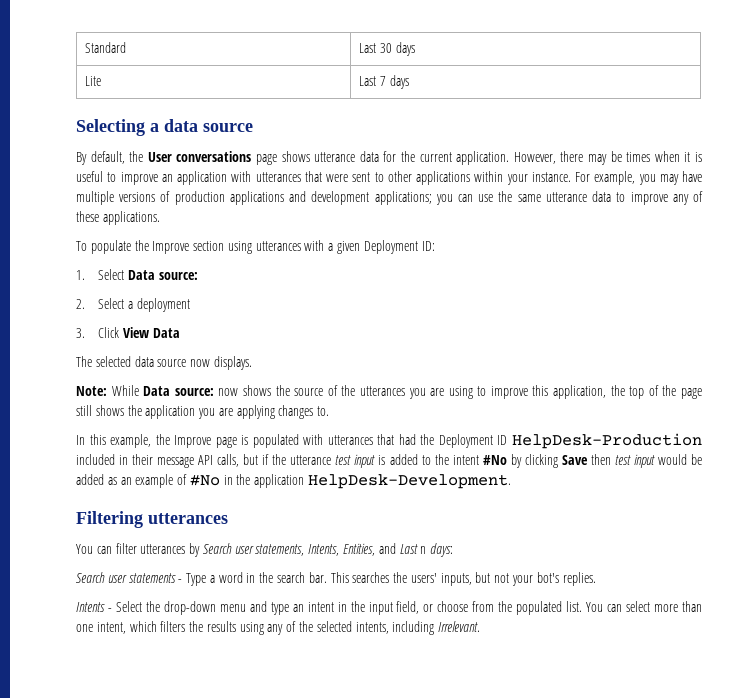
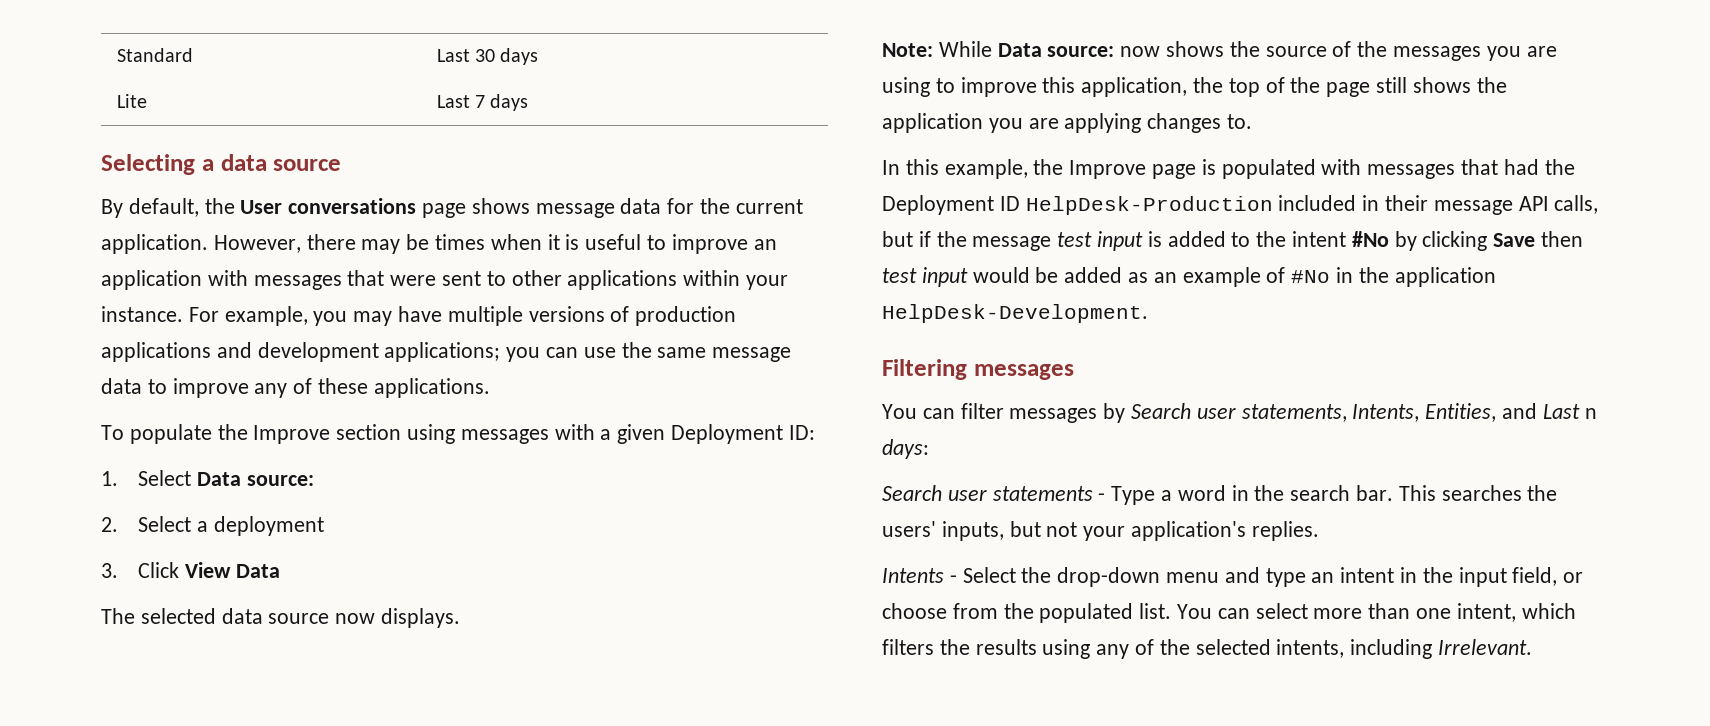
- By default, the User conversations page shows utterance data for the current application.
+ By default, the User conversations page shows message data for the current application.
- However, there may be times when it is useful to improve an application with utterances that were sent to other applications within your instance.
+ However, there may be times when it is useful to improve an application with messages that were sent to other applications within your instance.
- For example, you may have multiple versions of production applications and development applications; you can use the same utterance data to improve any of these applications.
+ For example, you may have multiple versions of production applications and development applications; you can use the same message data to improve any of these applications.
- To populate the Improve section using utterances with a given Deployment ID:
+ To populate the Improve section using messages with a given Deployment ID:
- Note: While Data source: now shows the source of the utterances you are using to improve this application, the top of the page still shows the application you are applying changes to.
+ Note: While Data source: now shows the source of the messages you are using to improve this application, the top of the page still shows the application you are applying changes to.
- In this example, the Improve page is populated with utterances that had the Deployment ID HelpDesk-Production included in their message API calls, but if the utterance test input is added to the intent #No by clicking Save then test input would be added as an example of #No in the application HelpDesk-Development.
+ In this example, the Improve page is populated with messages that had the Deployment ID HelpDesk-Production included in their message API calls, but if the message test input is added to the intent #No by clicking Save then test input would be added as an example of #No in the application HelpDesk-Development.
- Filtering utterances
+ Filtering messages
- You can filter utterances by Search user statements, Intents, Entities, and Last n days:
+ You can filter messages by Search user statements, Intents, Entities, and Last n days:
- This searches the users' inputs, but not your bot's replies.
+ This searches the users' inputs, but not your application's replies.

